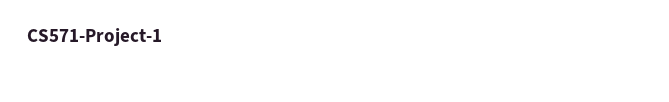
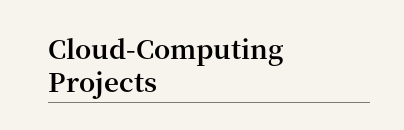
- CS571-Project-1
+ Cloud-Computing Projects

